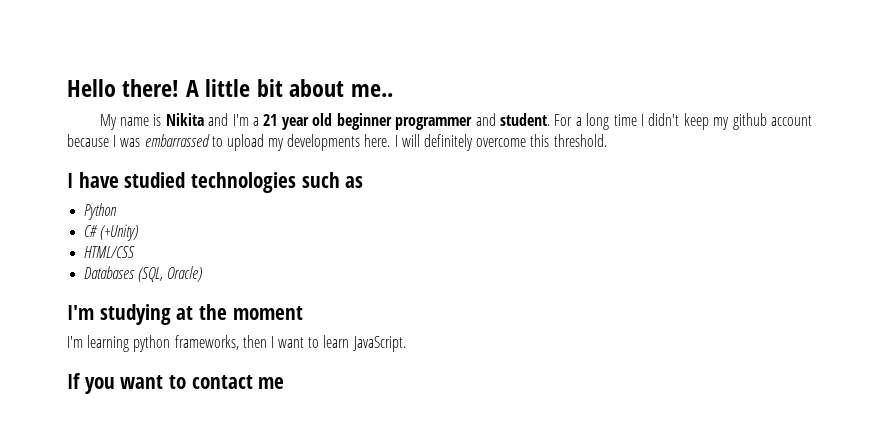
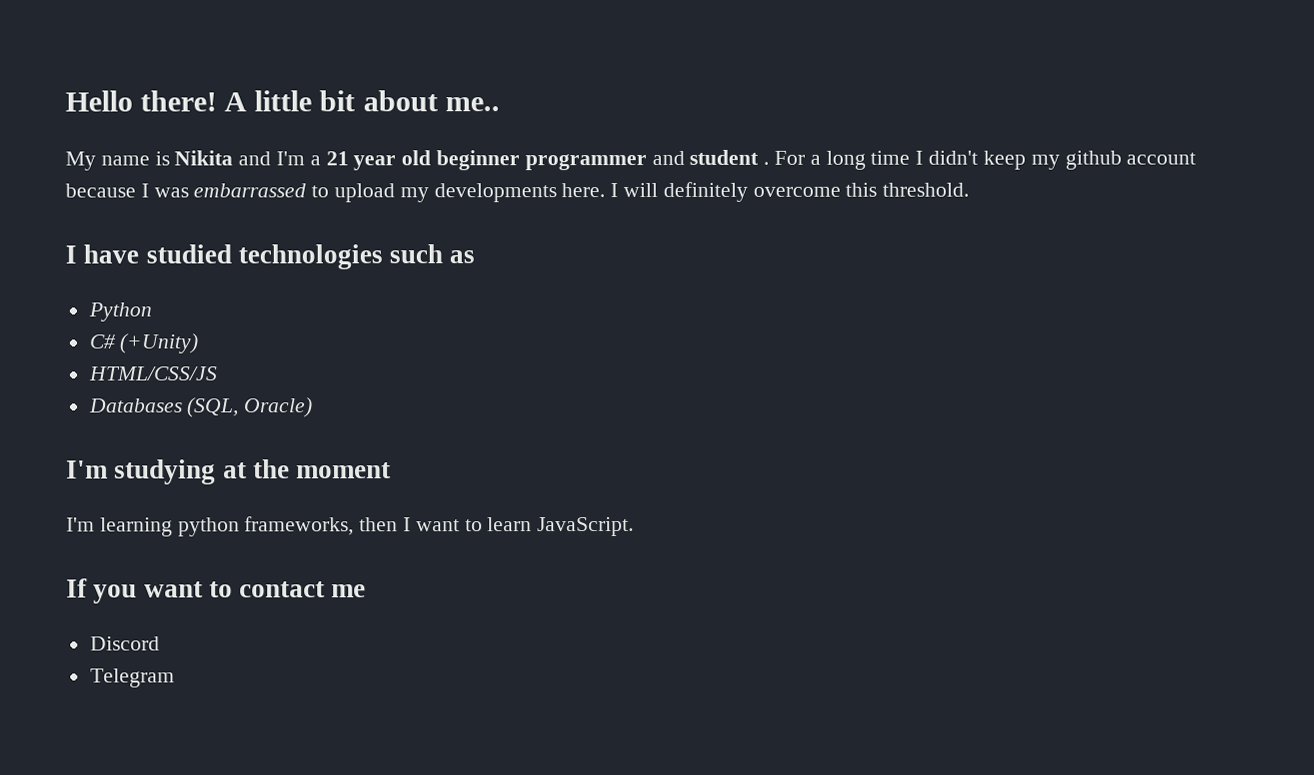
- My name is Nikita and I'm a 21 year old beginner programmer and student.
+ My name is Nikita and I'm a 21 year old beginner programmer and student .
- HTML/CSS
+ HTML/CSS/JS
+ Discord
+ Telegram

